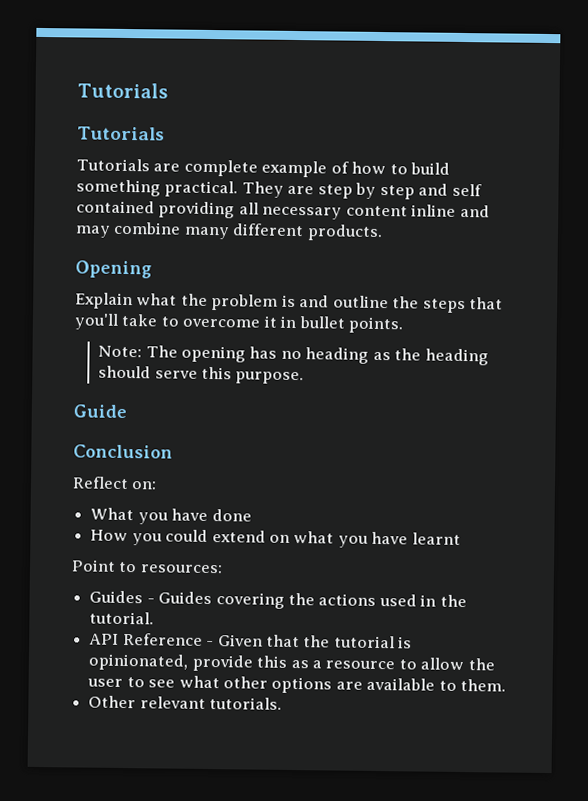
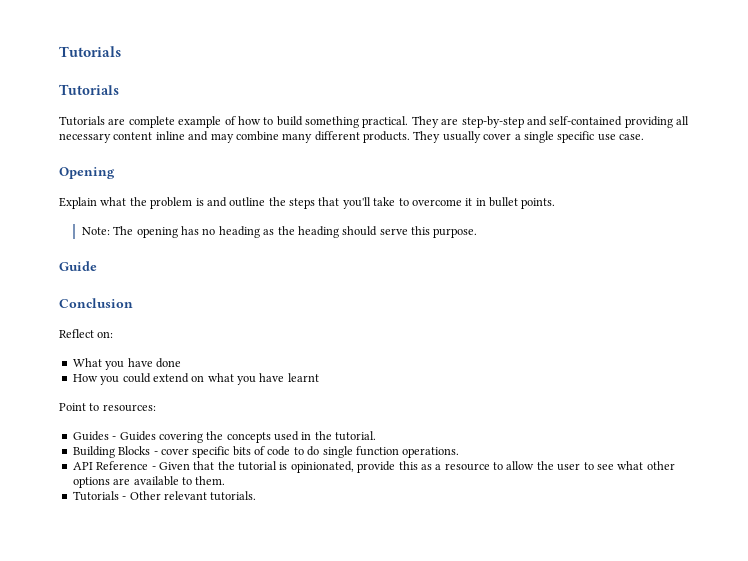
- They are step by step and self contained providing all necessary content inline and may combine many different products.
+ They are step-by-step and self-contained providing all necessary content inline and may combine many different products. They usually cover a single specific use case.
- Guides - Guides covering the actions used in the tutorial.
+ Guides - Guides covering the concepts used in the tutorial.
+ Building Blocks - cover specific bits of code to do single function operations.
- Other relevant tutorials.
+ Tutorials - Other relevant tutorials.

